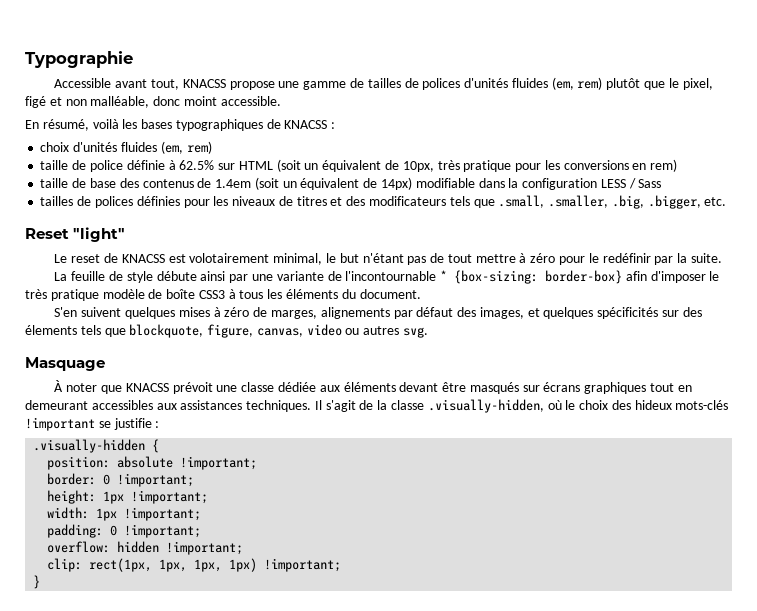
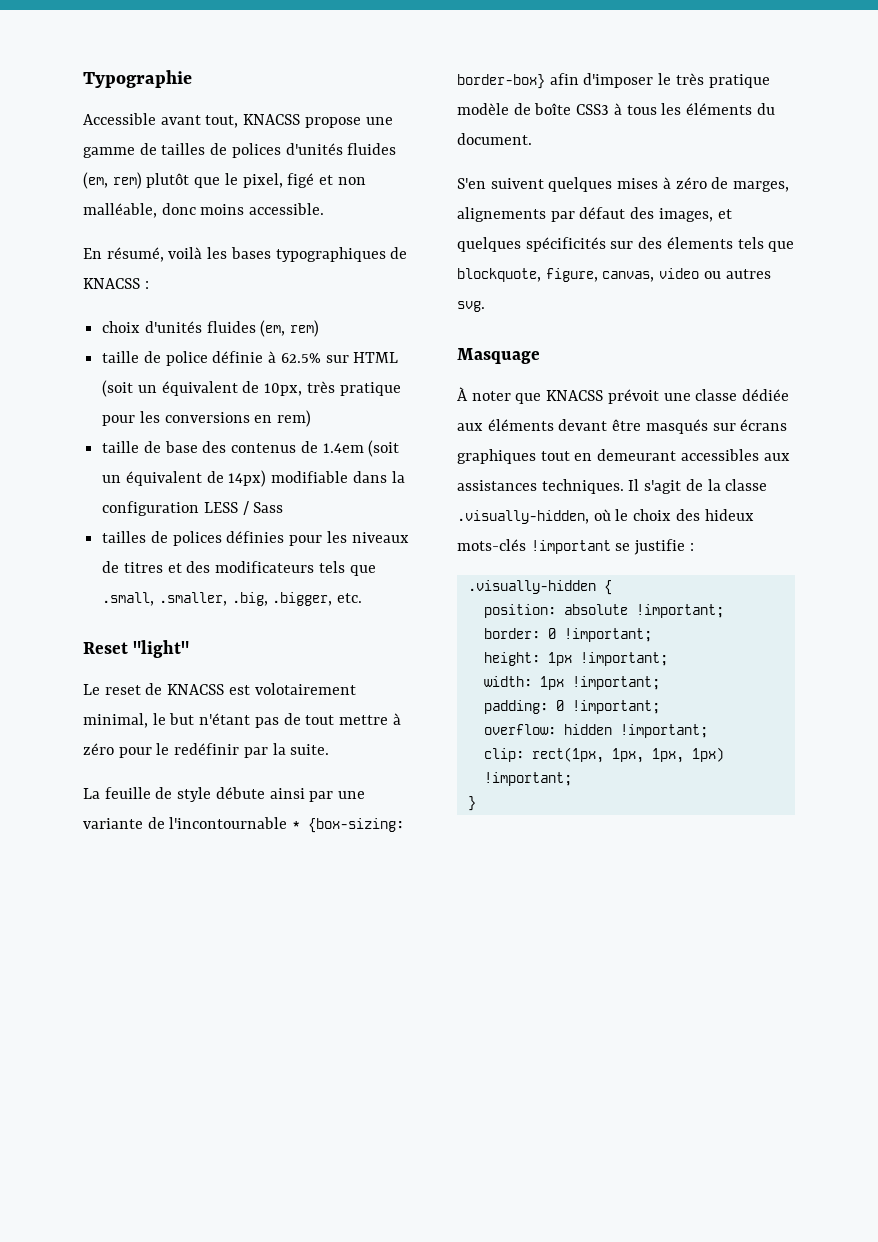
- Accessible avant tout, KNACSS propose une gamme de tailles de polices d'unités fluides (em, rem) plutôt que le pixel, figé et non malléable, donc moint accessible.
+ Accessible avant tout, KNACSS propose une gamme de tailles de polices d'unités fluides (em, rem) plutôt que le pixel, figé et non malléable, donc moins accessible.

